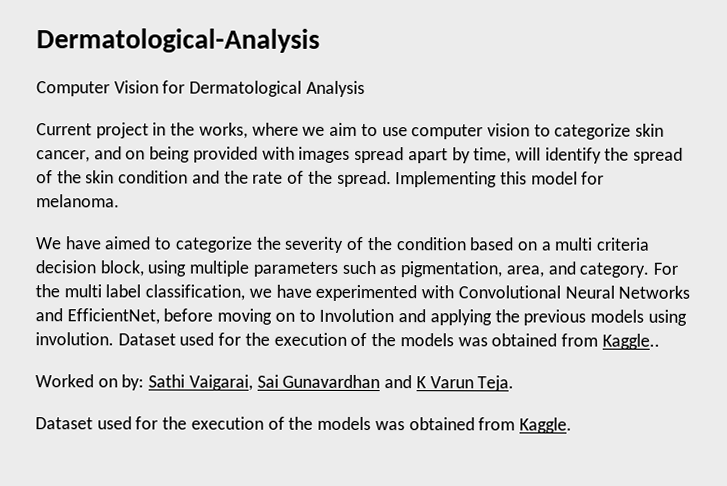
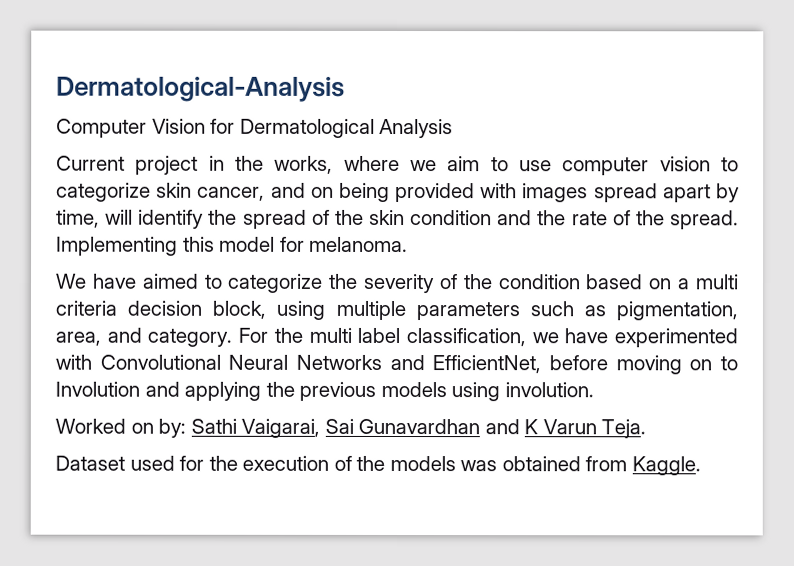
- Dataset used for the execution of the models was obtained from Kaggle..

